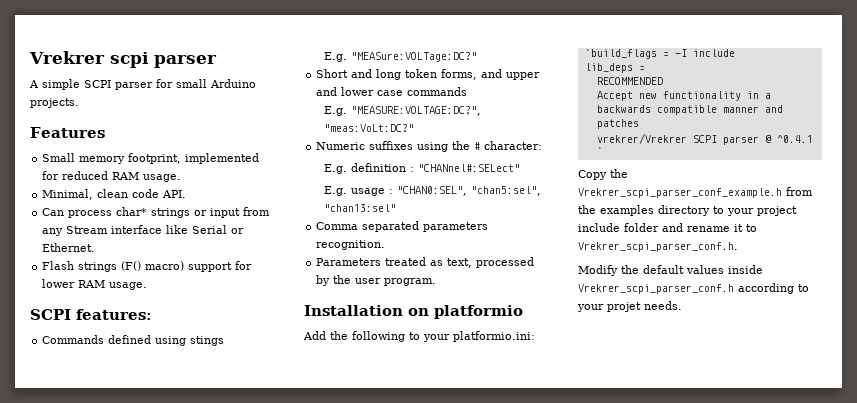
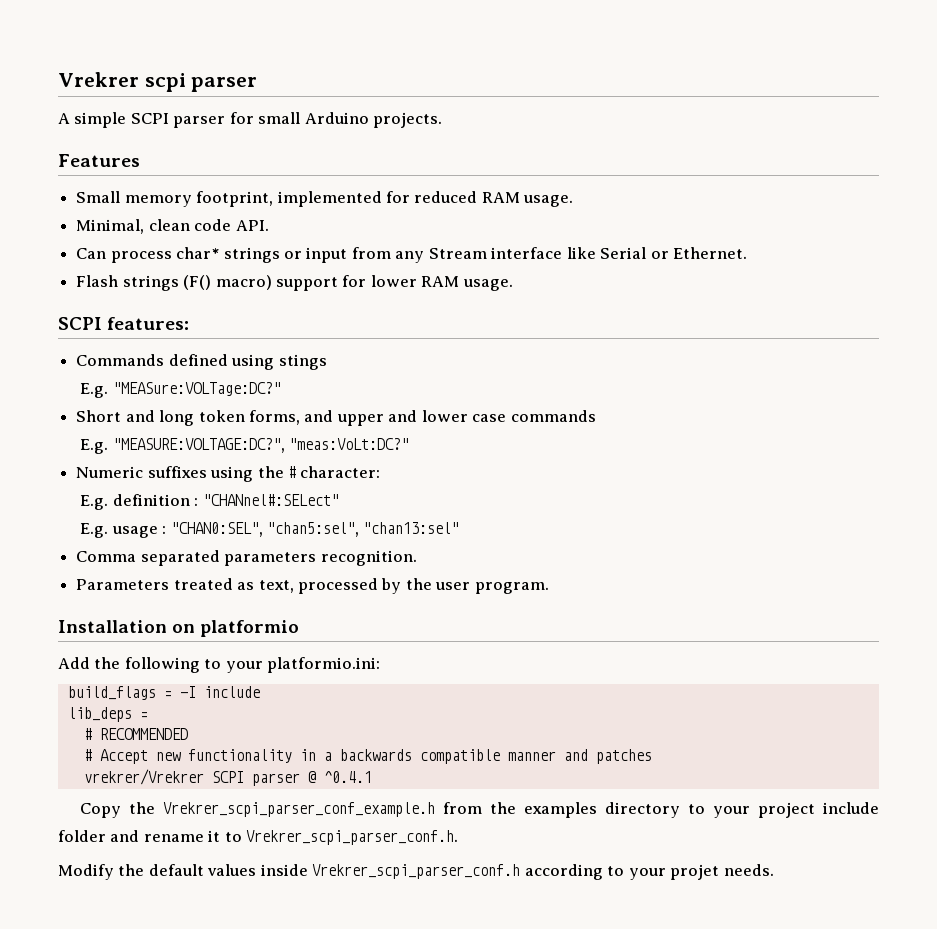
- `build_flags = -I include
+ build_flags = -I include
- RECOMMENDED
+ # RECOMMENDED
- Accept new functionality in a backwards compatible manner and patches
+ # Accept new functionality in a backwards compatible manner and patches
- vrekrer/Vrekrer SCPI parser @ ^0.4.1 `
+ vrekrer/Vrekrer SCPI parser @ ^0.4.1

